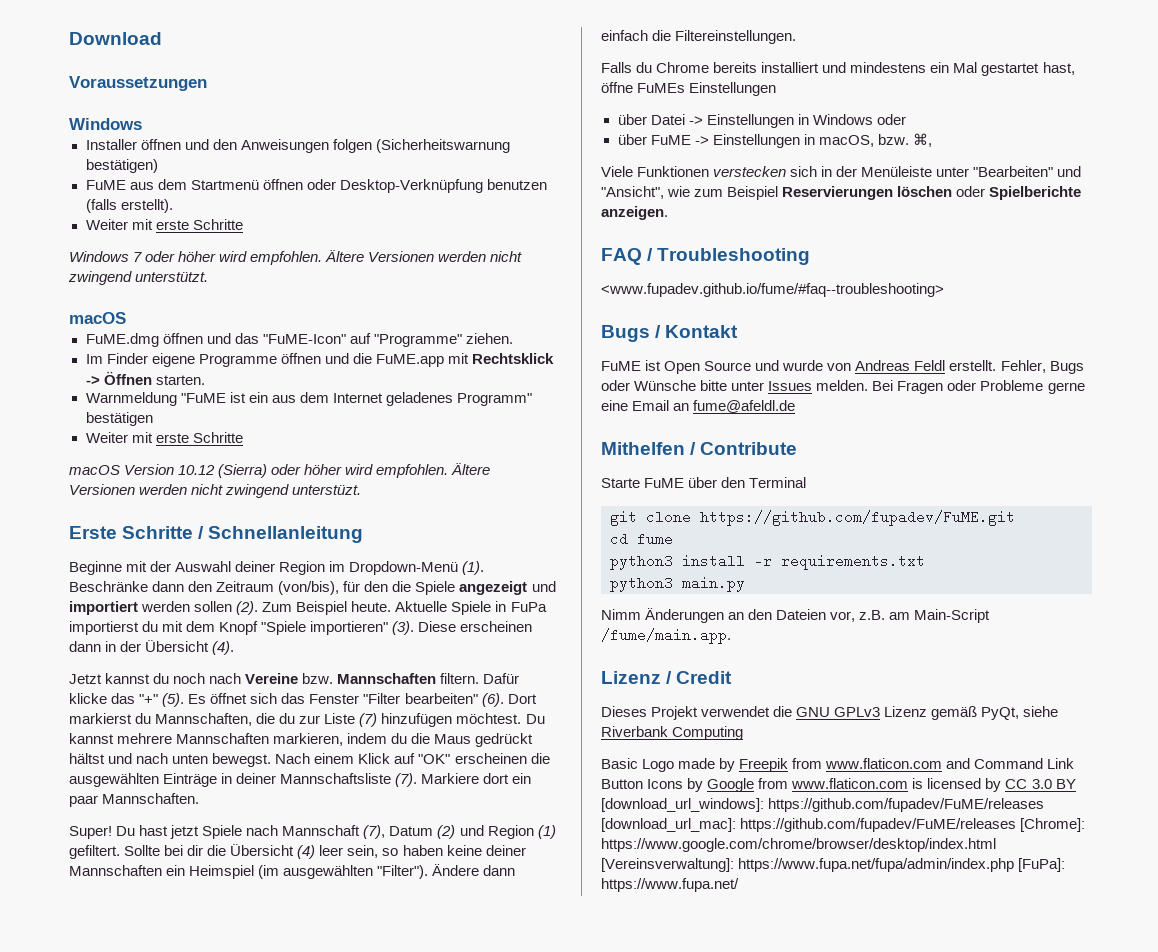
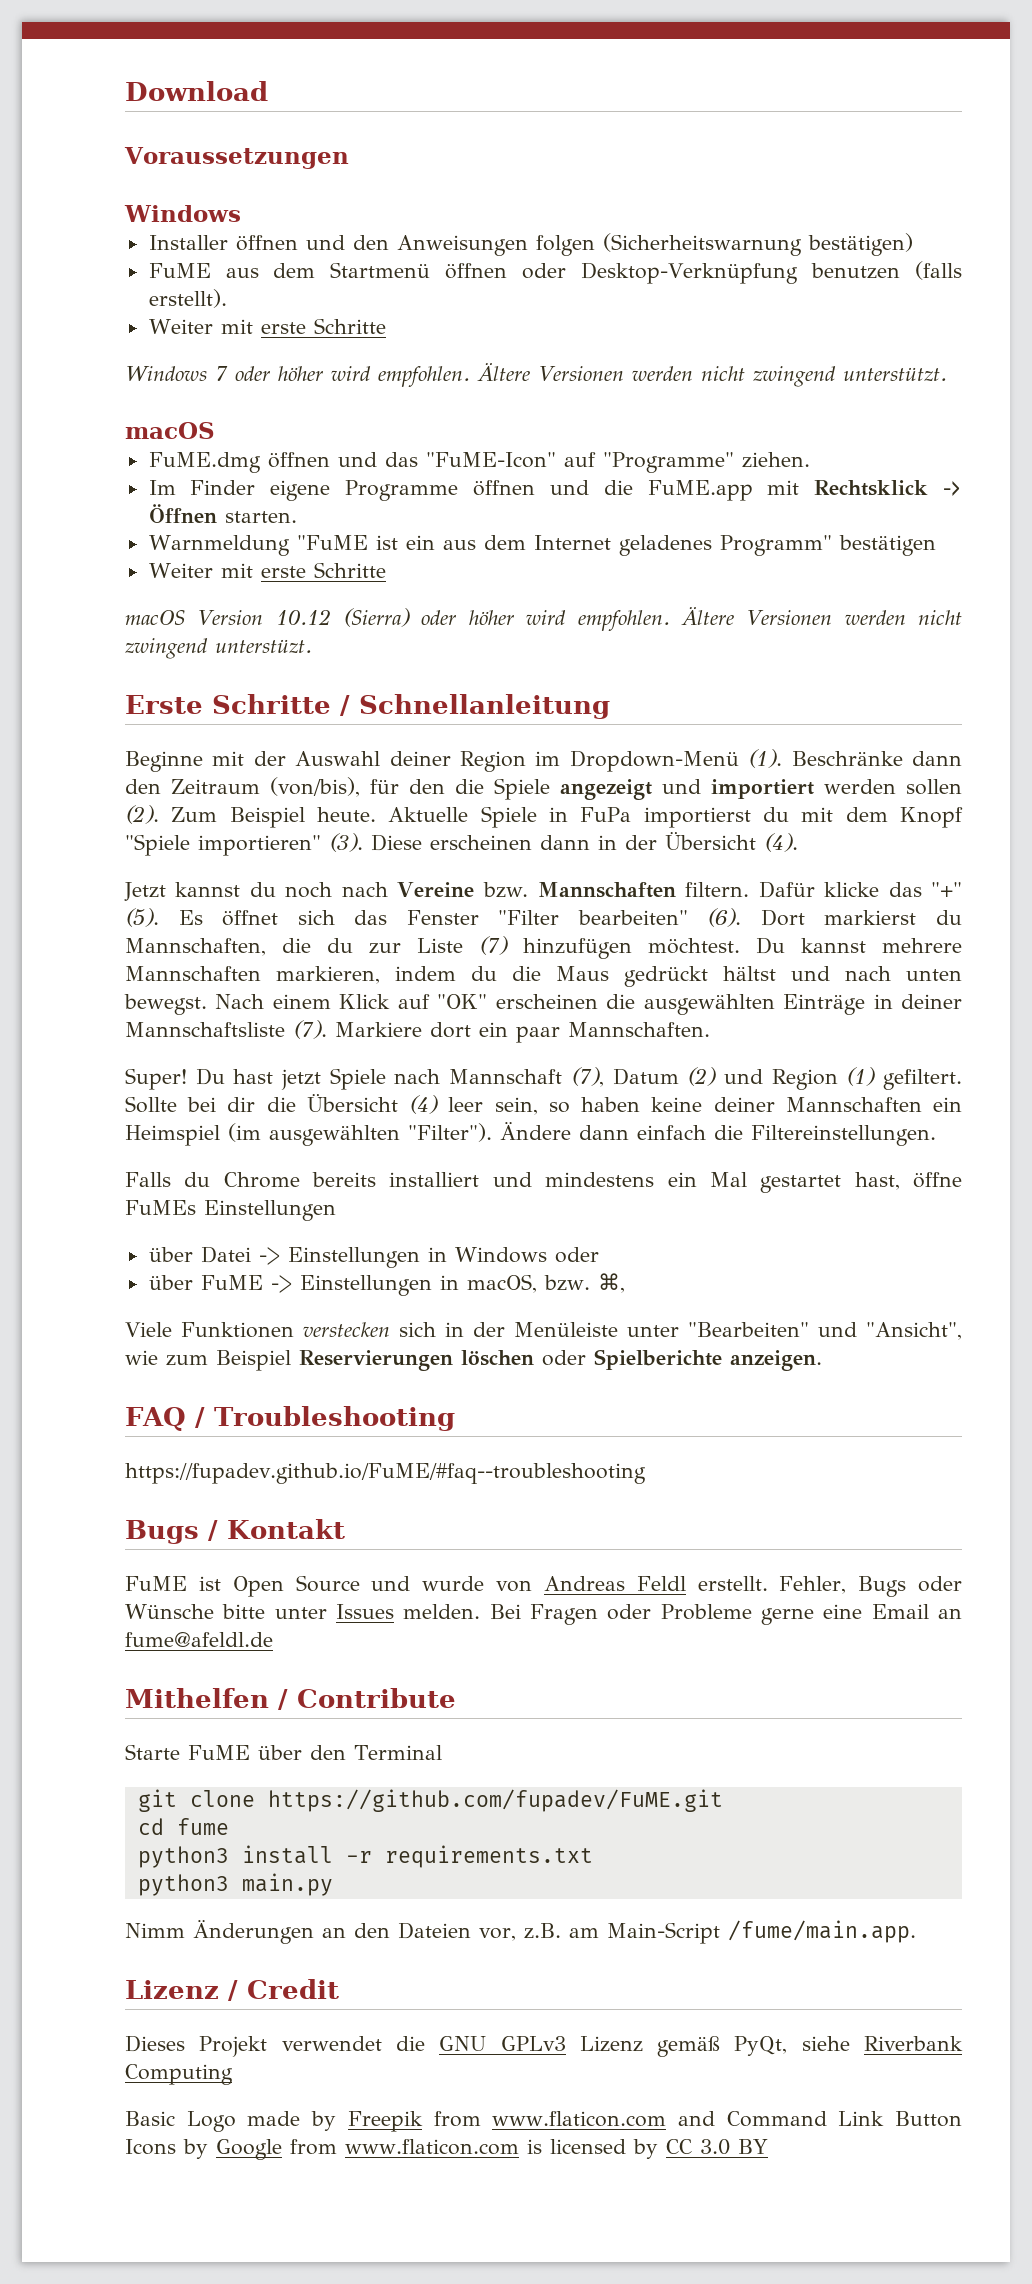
- <www.fupadev.github.io/fume/#faq--troubleshooting>
+ https://fupadev.github.io/FuME/#faq--troubleshooting
- Basic Logo made by Freepik from www.flaticon.com and Command Link Button Icons by Google from www.flaticon.com is licensed by CC 3.0 BY [download_url_windows]: https://github.com/fupadev/FuME/releases [download_url_mac]: https://github.com/fupadev/FuME/releases [Chrome]: https://www.google.com/chrome/browser/desktop/index.html [Vereinsverwaltung]: https://www.fupa.net/fupa/admin/index.php [FuPa]: https://www.fupa.net/
+ Basic Logo made by Freepik from www.flaticon.com and Command Link Button Icons by Google from www.flaticon.com is licensed by CC 3.0 BY

